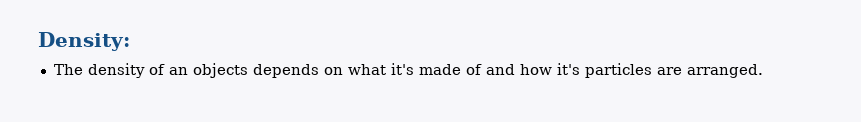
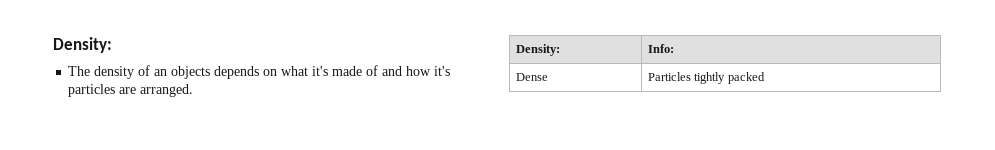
+ Density: | Info:
+ Dense | Particles tightly packed

